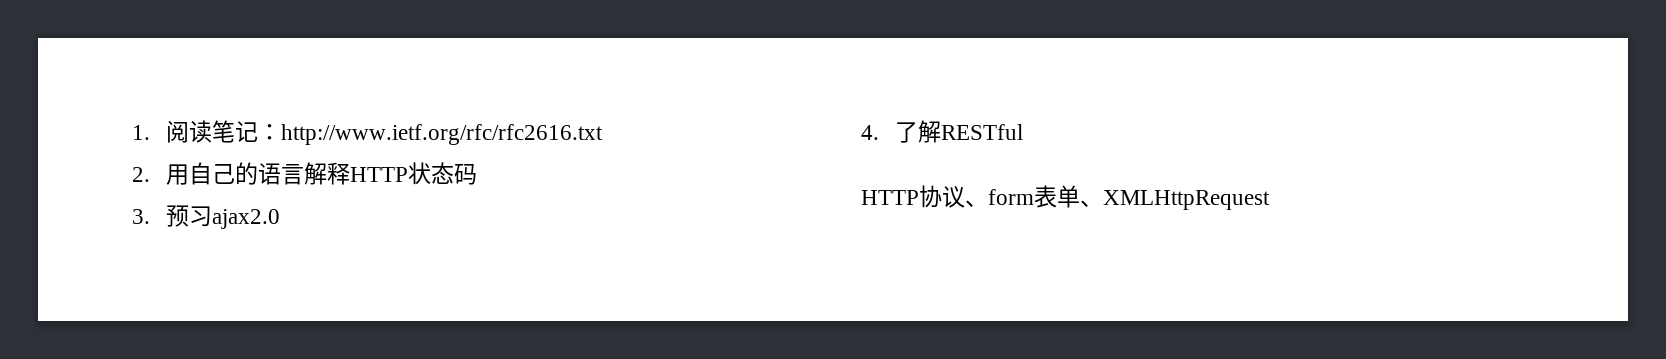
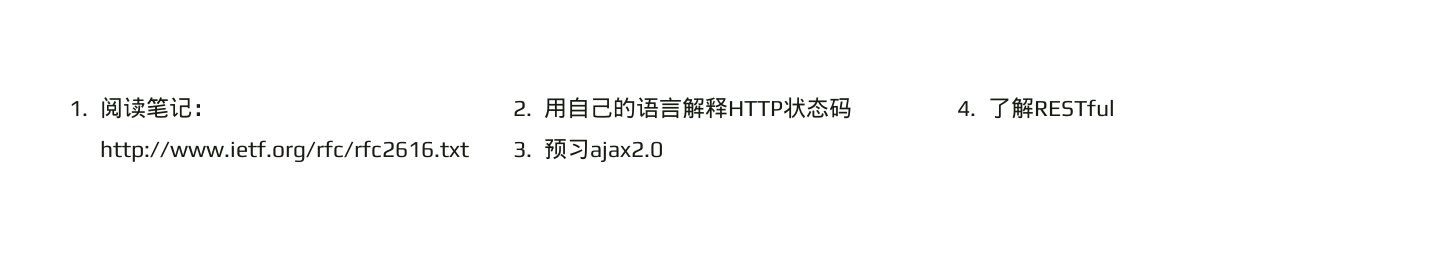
- HTTP协议、form表单、XMLHttpRequest

